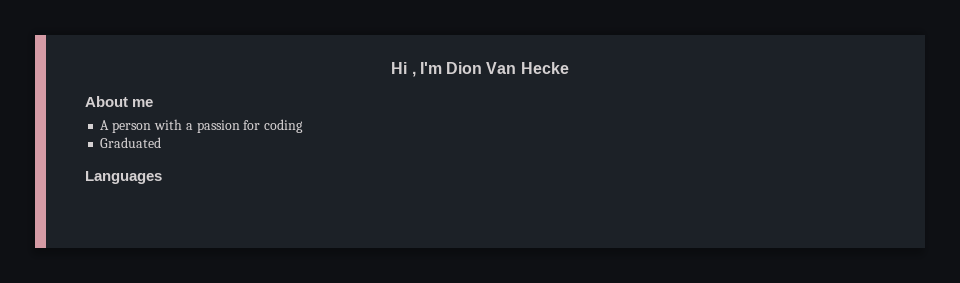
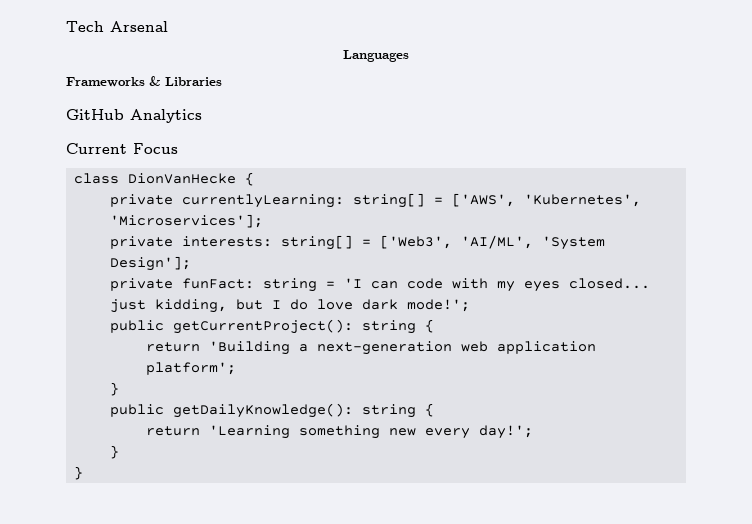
- Hi , I'm Dion Van Hecke
- About me
- A person with a passion for coding
- Graduated
+ Tech Arsenal
  Languages
+ Frameworks & Libraries
+ GitHub Analytics
+ Current Focus
+ class DionVanHecke {
+ private currentlyLearning: string[] = ['AWS', 'Kubernetes', 'Microservices'];
+ private interests: string[] = ['Web3', 'AI/ML', 'System Design'];
+ private funFact: string = 'I can code with my eyes closed... just kidding, but I do love dark mode!';
+ public getCurrentProject(): string {
+ return 'Building a next-generation web application platform';
+ }
+ public getDailyKnowledge(): string {
+ return 'Learning something new every day!';
+ }
+ }

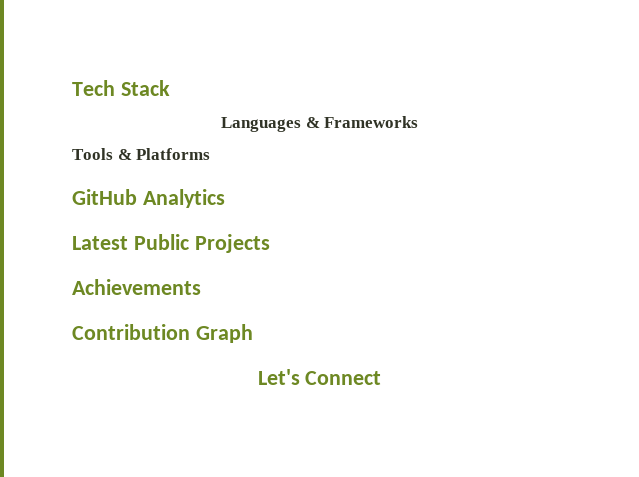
- Tech Arsenal
+ Tech Stack
- Languages
- Frameworks & Libraries
+ Languages & Frameworks
+ Tools & Platforms
  GitHub Analytics
- Current Focus
- class DionVanHecke {
- private currentlyLearning: string[] = ['AWS', 'Kubernetes', 'Microservices'];
- private interests: string[] = ['Web3', 'AI/ML', 'System Design'];
- private funFact: string = 'I can code with my eyes closed... just kidding, but I do love dark mode!';
- public getCurrentProject(): string {
- return 'Building a next-generation web application platform';
- }
- public getDailyKnowledge(): string {
- return 'Learning something new every day!';
- }
- }
+ Latest Public Projects
+ Achievements
+ Contribution Graph
+ Let's Connect

